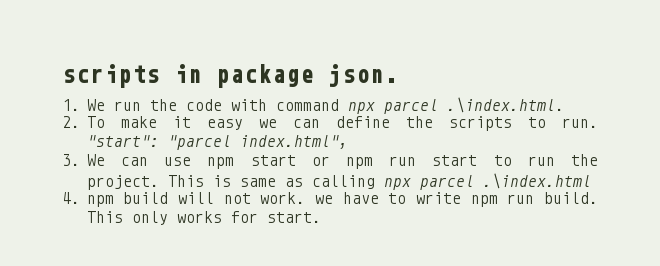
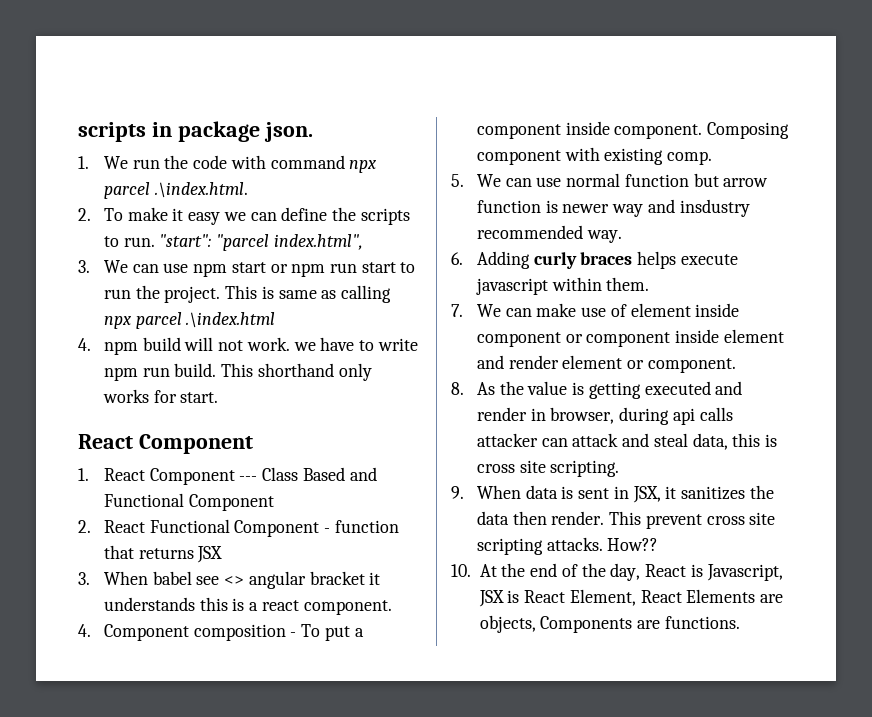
- This only works for start.
+ This shorthand only works for start.
+ React Component
+ 1. React Component --- Class Based and Functional Component
+ 2. React Functional Component - function that returns JSX
+ 3. When babel see <> angular bracket it understands this is a react component.
+ 4. Component composition - To put a component inside component. Composing component with existing comp.
+ 5. We can use normal function but arrow function is newer way and insdustry recommended way.
+ 6. Adding curly braces helps execute javascript within them.
+ 7. We can make use of element inside component or component inside element and render element or component.
+ 8. As the value is getting executed and render in browser, during api calls attacker can attack and steal data, this is cross site scripting.
+ 9. When data is sent in JSX, it sanitizes the data then render. This prevent cross site scripting attacks. How??
+ 10. At the end of the day, React is Javascript, JSX is React Element, React Elements are objects, Components are functions.

